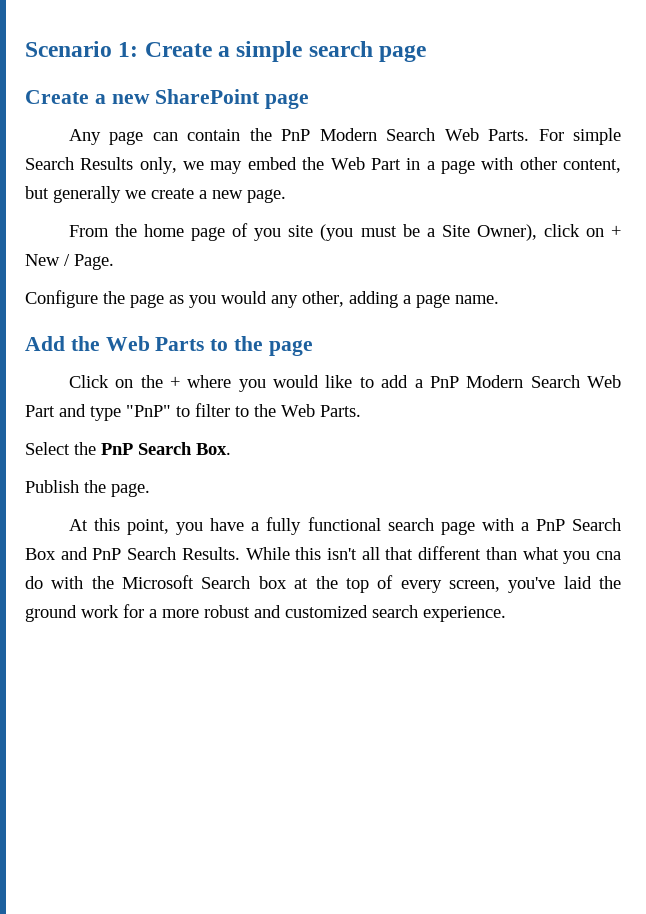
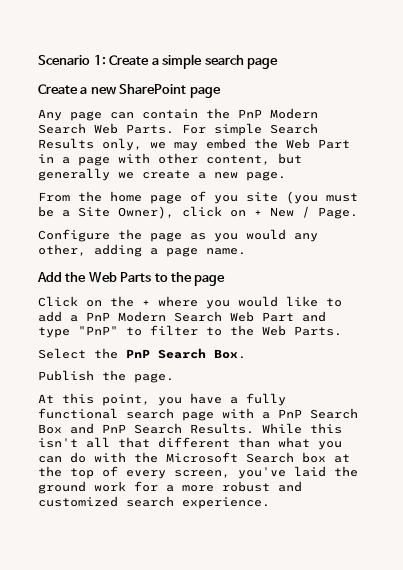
- While this isn't all that different than what you cna do with the Microsoft Search box at the top of every screen, you've laid the ground work for a more robust and customized search experience.
+ While this isn't all that different than what you can do with the Microsoft Search box at the top of every screen, you've laid the ground work for a more robust and customized search experience.

